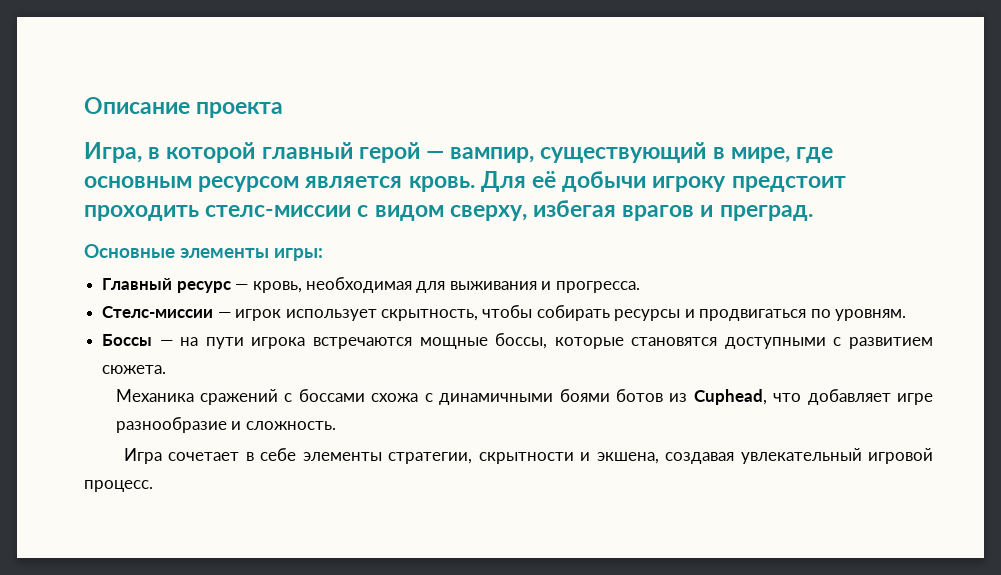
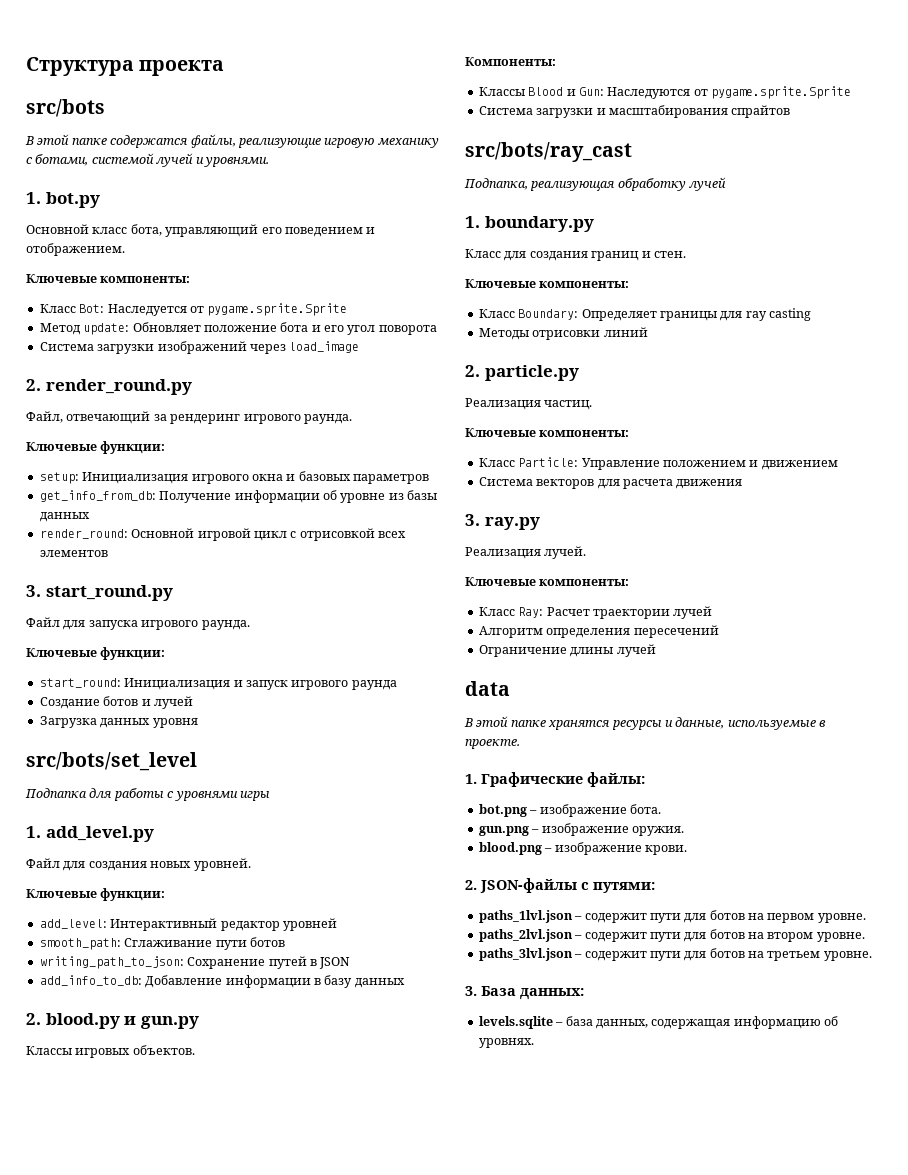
- Описание проекта
+ Структура проекта
- Игра, в которой главный герой — вампир, существующий в мире, где основным ресурсом является кровь. Для её добычи игроку предстоит проходить стелс-миссии с видом сверху, избегая врагов и преград.
- Основные элементы игры:
- Главный ресурс — кровь, необходимая для выживания и прогресса.
- Стелс-миссии — игрок использует скрытность, чтобы собирать ресурсы и продвигаться по уровням.
- Боссы — на пути игрока встречаются мощные боссы, которые становятся доступными с развитием сюжета.
- Механика сражений с боссами схожа с динамичными боями ботов из Cuphead, что добавляет игре разнообразие и сложность.
- Игра сочетает в себе элементы стратегии, скрытности и экшена, создавая увлекательный игровой процесс.
+ src/bots
+ В этой папке содержатся файлы, реализующие игровую механику с ботами, системой лучей и уровнями.
+ 1. bot.py
+ Основной класс бота, управляющий его поведением и отображением.
+ Ключевые компоненты:
+ Класс Bot: Наследуется от pygame.sprite.Sprite
+ Метод update: Обновляет положение бота и его угол поворота
+ Система загрузки изображений через load_image
+ 2. render_round.py
+ Файл, отвечающий за рендеринг игрового раунда.
+ Ключевые функции:
+ setup: Инициализация игрового окна и базовых параметров
+ get_info_from_db: Получение информации об уровне из базы данных
+ render_round: Основной игровой цикл с отрисовкой всех элементов
+ 3. start_round.py
+ Файл для запуска игрового раунда.
+ Ключевые функции:
+ start_round: Инициализация и запуск игрового раунда
+ Создание ботов и лучей
+ Загрузка данных уровня
+ src/bots/set_level
+ Подпапка для работы с уровнями игры
+ 1. add_level.py
+ Файл для создания новых уровней.
+ Ключевые функции:
+ add_level: Интерактивный редактор уровней
+ smooth_path: Сглаживание пути ботов
+ writing_path_to_json: Сохранение путей в JSON
+ add_info_to_db: Добавление информации в базу данных
+ 2. blood.py и gun.py
+ Классы игровых объектов.
+ Компоненты:
+ Классы Blood и Gun: Наследуются от pygame.sprite.Sprite
+ Система загрузки и масштабирования спрайтов
+ src/bots/ray_cast
+ Подпапка, реализующая обработку лучей
+ 1. boundary.py
+ Класс для создания границ и стен.
+ Ключевые компоненты:
+ Класс Boundary: Определяет границы для ray casting
+ Методы отрисовки линий
+ 2. particle.py
+ Реализация частиц.
+ Ключевые компоненты:
+ Класс Particle: Управление положением и движением
+ Система векторов для расчета движения
+ 3. ray.py
+ Реализация лучей.
+ Ключевые компоненты:
+ Класс Ray: Расчет траектории лучей
+ Алгоритм определения пересечений
+ Ограничение длины лучей
+ data
+ В этой папке хранятся ресурсы и данные, используемые в проекте.
+ 1. Графические файлы:
+ bot.png – изображение бота.
+ gun.png – изображение оружия.
+ blood.png – изображение крови.
+ 2. JSON-файлы с путями:
+ paths_1lvl.json – содержит пути для ботов на первом уровне.
+ paths_2lvl.json – содержит пути для ботов на втором уровне.
+ paths_3lvl.json – содержит пути для ботов на третьем уровне.
+ 3. База данных:
+ levels.sqlite – база данных, содержащая информацию об уровнях.

